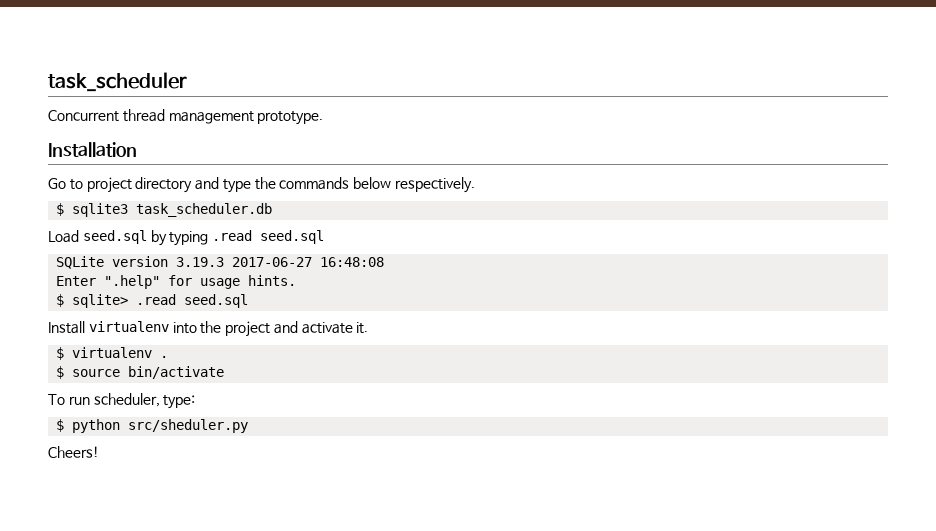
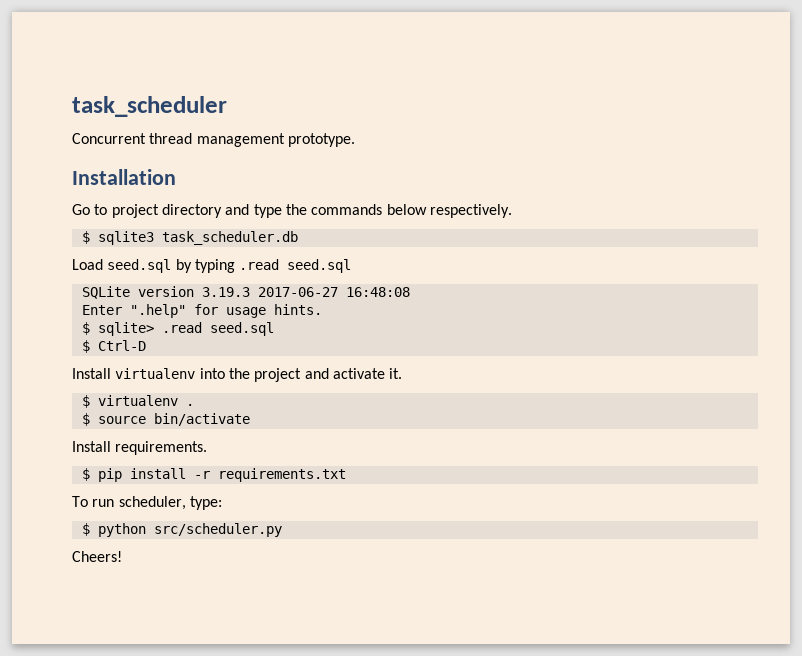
+ $ Ctrl-D
+ Install requirements.
+ $ pip install -r requirements.txt
- $ python src/sheduler.py
+ $ python src/scheduler.py

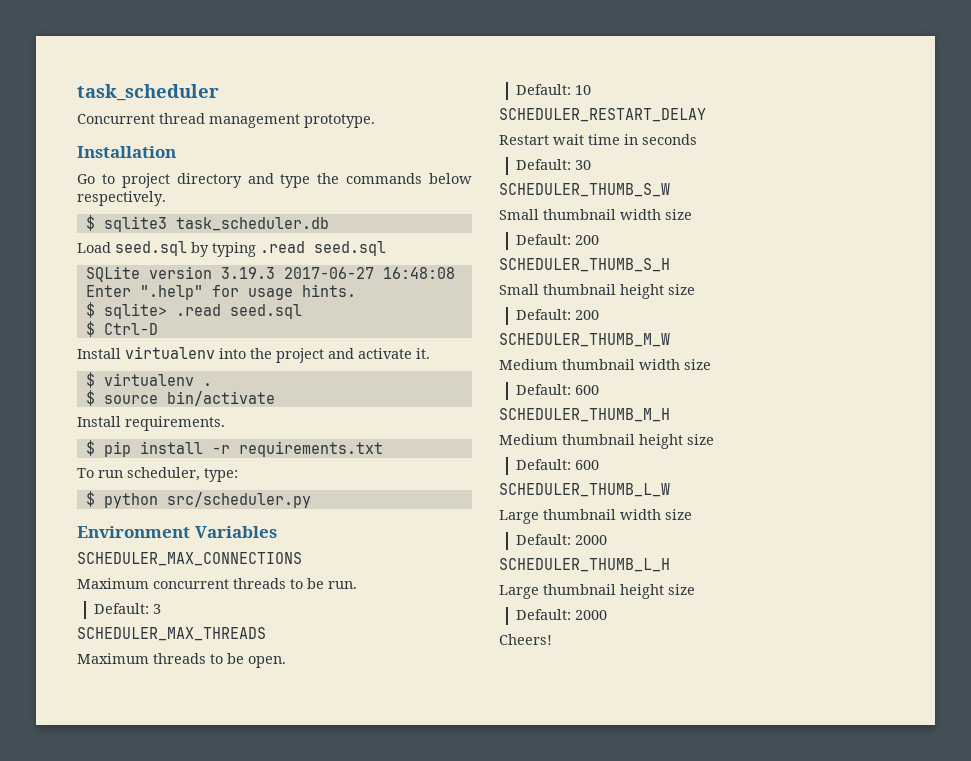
+ Environment Variables
+ SCHEDULER_MAX_CONNECTIONS
+ Maximum concurrent threads to be run.
+ Default: 3
+ SCHEDULER_MAX_THREADS
+ Maximum threads to be open.
+ Default: 10
+ SCHEDULER_RESTART_DELAY
+ Restart wait time in seconds
+ Default: 30
+ SCHEDULER_THUMB_S_W
+ Small thumbnail width size
+ Default: 200
+ SCHEDULER_THUMB_S_H
+ Small thumbnail height size
+ Default: 200
+ SCHEDULER_THUMB_M_W
+ Medium thumbnail width size
+ Default: 600
+ SCHEDULER_THUMB_M_H
+ Medium thumbnail height size
+ Default: 600
+ SCHEDULER_THUMB_L_W
+ Large thumbnail width size
+ Default: 2000
+ SCHEDULER_THUMB_L_H
+ Large thumbnail height size
+ Default: 2000

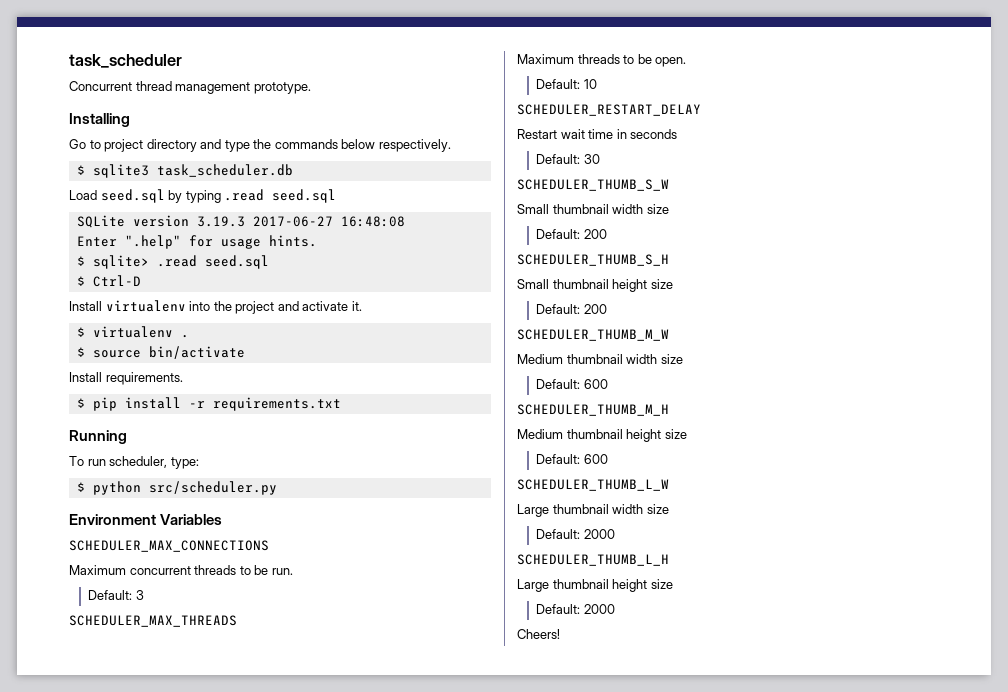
- Installation
+ Installing
+ Running

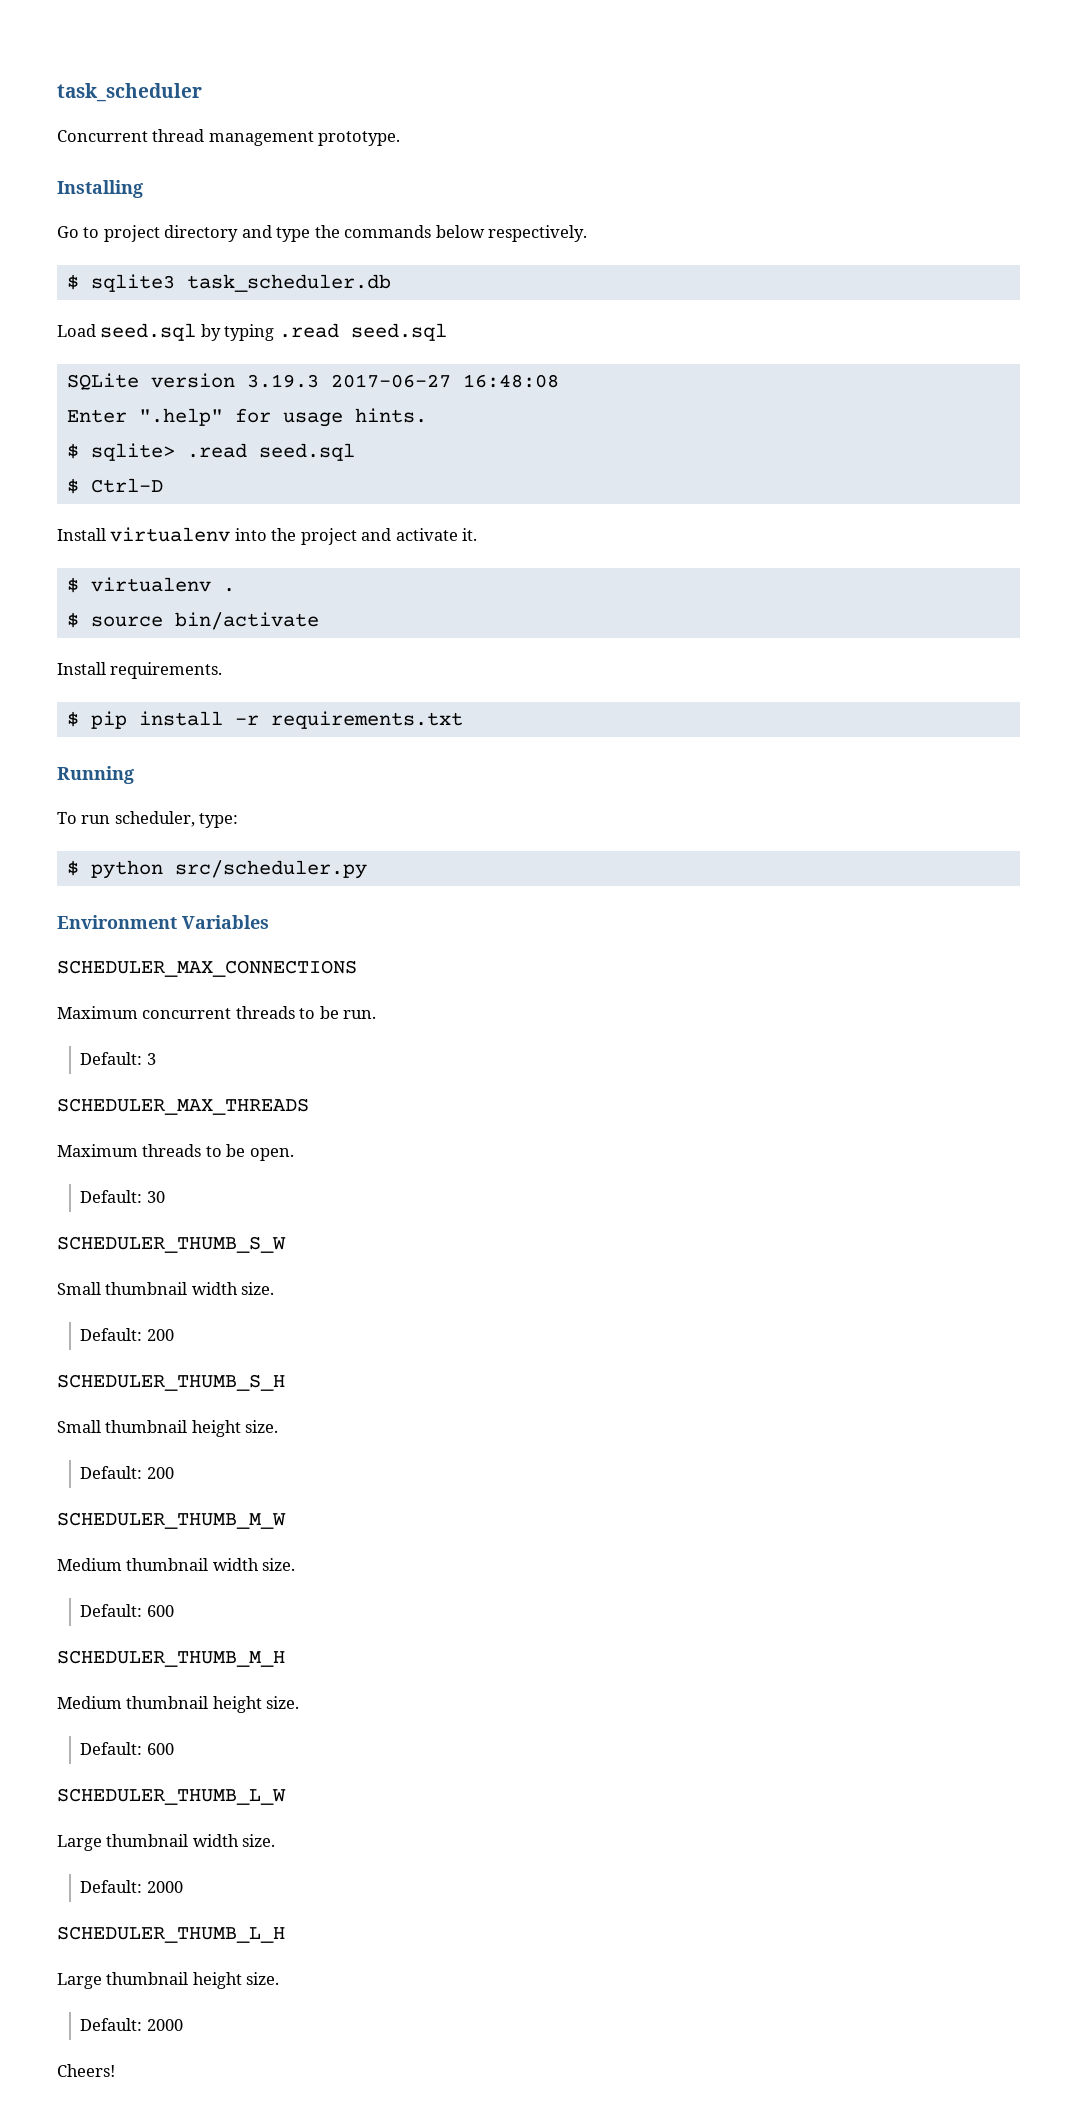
- Default: 10
- SCHEDULER_RESTART_DELAY
- Restart wait time in seconds
- Small thumbnail width size
+ Small thumbnail width size.
- Small thumbnail height size
+ Small thumbnail height size.
- Medium thumbnail width size
+ Medium thumbnail width size.
- Medium thumbnail height size
+ Medium thumbnail height size.
- Large thumbnail width size
+ Large thumbnail width size.
- Large thumbnail height size
+ Large thumbnail height size.

